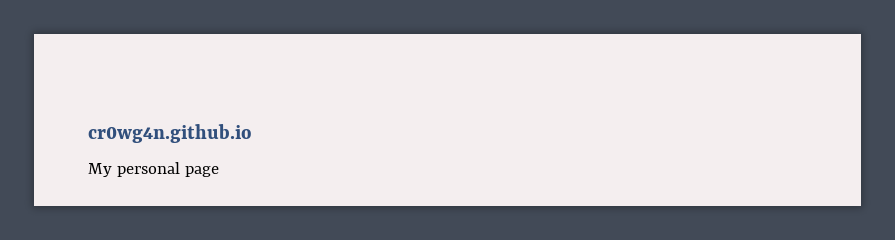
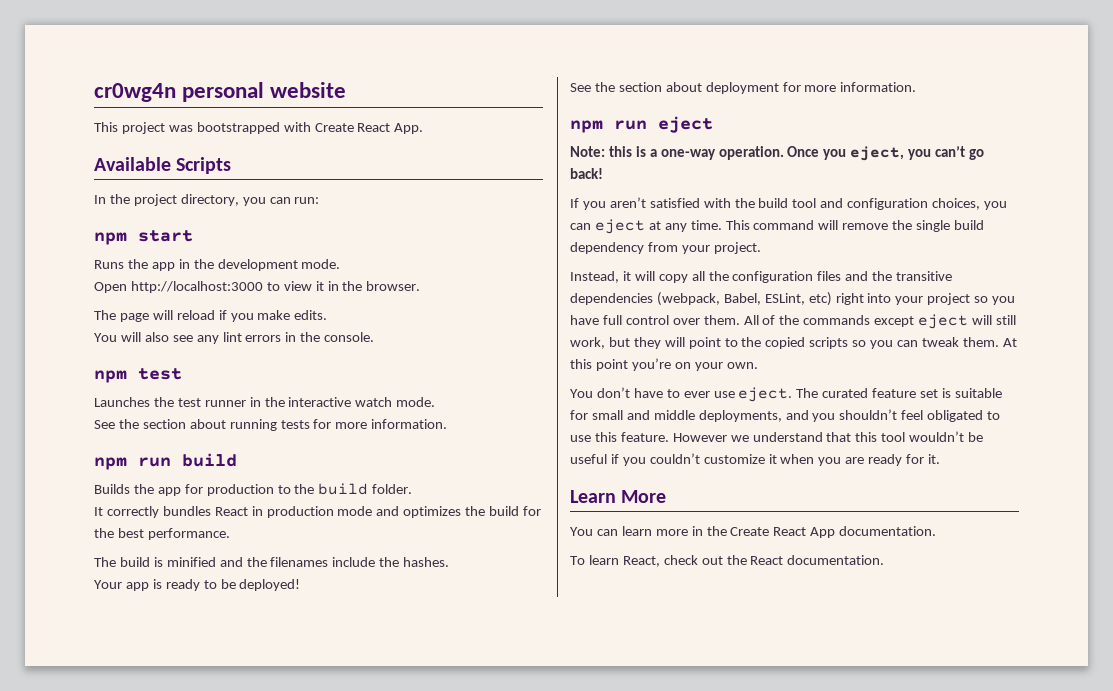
- cr0wg4n.github.io
- My personal page
+ cr0wg4n personal website
+ This project was bootstrapped with Create React App.
+ Available Scripts
+ In the project directory, you can run:
+ npm start
+ Runs the app in the development mode.
+ Open http://localhost:3000 to view it in the browser.
+ The page will reload if you make edits.
+ You will also see any lint errors in the console.
+ npm test
+ Launches the test runner in the interactive watch mode.
+ See the section about running tests for more information.
+ npm run build
+ Builds the app for production to the build folder.
+ It correctly bundles React in production mode and optimizes the build for the best performance.
+ The build is minified and the filenames include the hashes.
+ Your app is ready to be deployed!
+ See the section about deployment for more information.
+ npm run eject
+ Note: this is a one-way operation. Once you eject, you can’t go back!
+ If you aren’t satisfied with the build tool and configuration choices, you can eject at any time. This command will remove the single build dependency from your project.
+ Instead, it will copy all the configuration files and the transitive dependencies (webpack, Babel, ESLint, etc) right into your project so you have full control over them. All of the commands except eject will still work, but they will point to the copied scripts so you can tweak them. At this point you’re on your own.
+ You don’t have to ever use eject. The curated feature set is suitable for small and middle deployments, and you shouldn’t feel obligated to use this feature. However we understand that this tool wouldn’t be useful if you couldn’t customize it when you are ready for it.
+ Learn More
+ You can learn more in the Create React App documentation.
+ To learn React, check out the React documentation.

